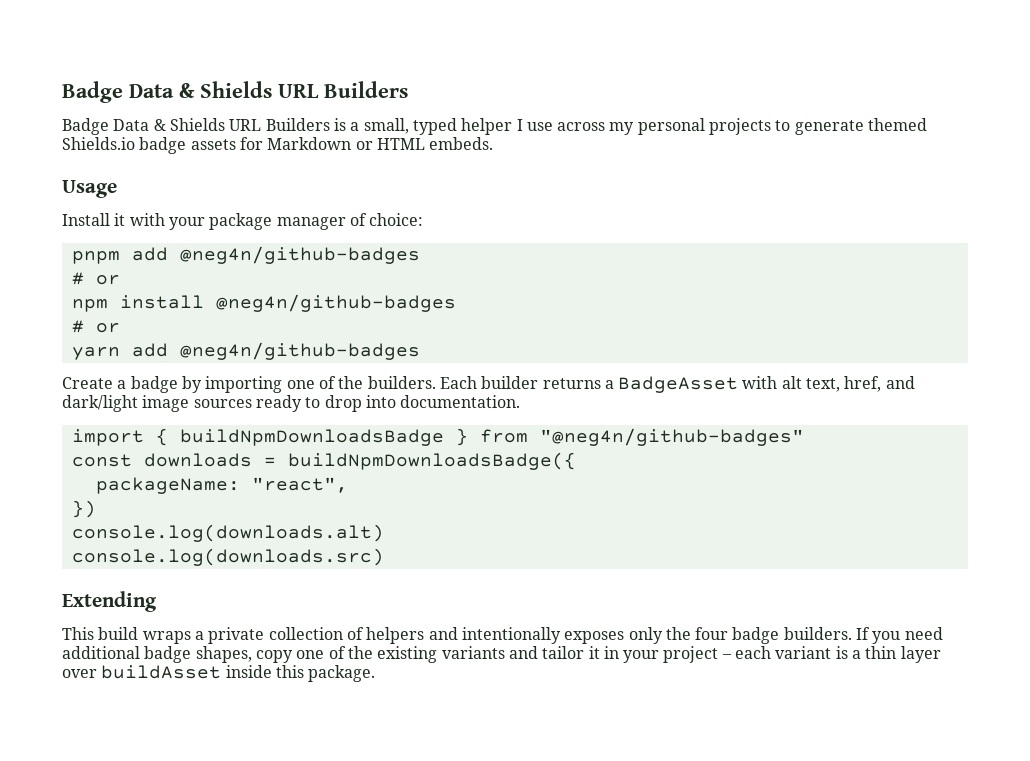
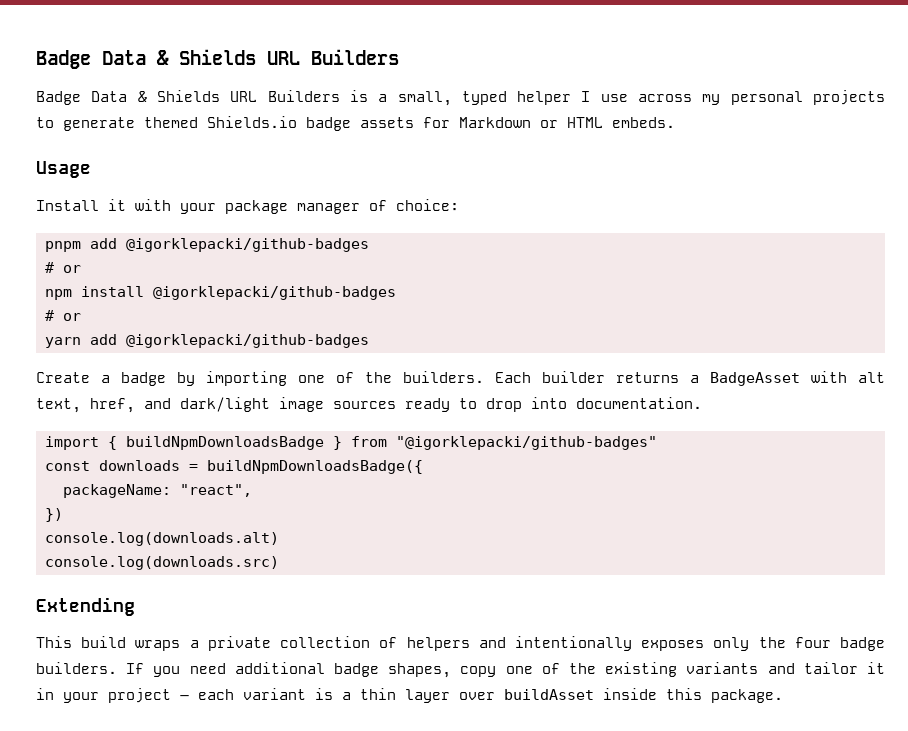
- pnpm add @neg4n/github-badges
+ pnpm add @igorklepacki/github-badges
- npm install @neg4n/github-badges
+ npm install @igorklepacki/github-badges
- yarn add @neg4n/github-badges
+ yarn add @igorklepacki/github-badges
- import { buildNpmDownloadsBadge } from "@neg4n/github-badges"
+ import { buildNpmDownloadsBadge } from "@igorklepacki/github-badges"

